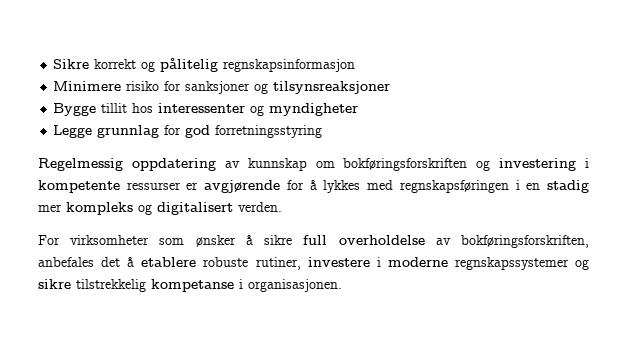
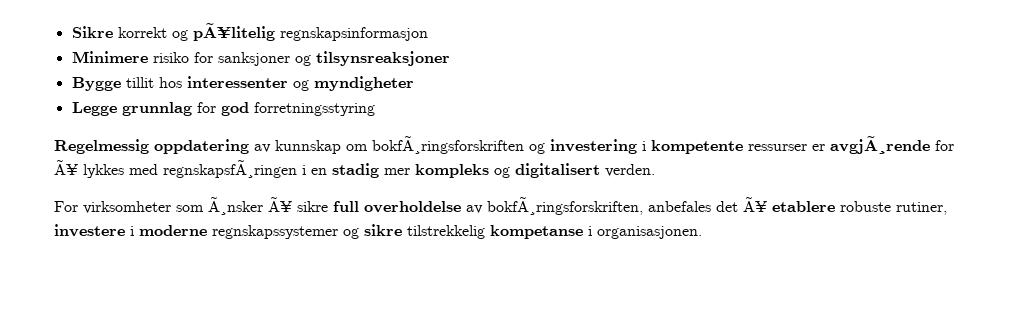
- Sikre korrekt og pålitelig regnskapsinformasjon
+ Sikre korrekt og pÃ¥litelig regnskapsinformasjon
- Regelmessig oppdatering av kunnskap om bokføringsforskriften og investering i kompetente ressurser er avgjørende for å lykkes med regnskapsføringen i en stadig mer kompleks og digitalisert verden.
+ Regelmessig oppdatering av kunnskap om bokfÃ¸ringsforskriften og investering i kompetente ressurser er avgjÃ¸rende for Ã¥ lykkes med regnskapsfÃ¸ringen i en stadig mer kompleks og digitalisert verden.
- For virksomheter som ønsker å sikre full overholdelse av bokføringsforskriften, anbefales det å etablere robuste rutiner, investere i moderne regnskapssystemer og sikre tilstrekkelig kompetanse i organisasjonen.
+ For virksomheter som Ã¸nsker Ã¥ sikre full overholdelse av bokfÃ¸ringsforskriften, anbefales det Ã¥ etablere robuste rutiner, investere i moderne regnskapssystemer og sikre tilstrekkelig kompetanse i organisasjonen.

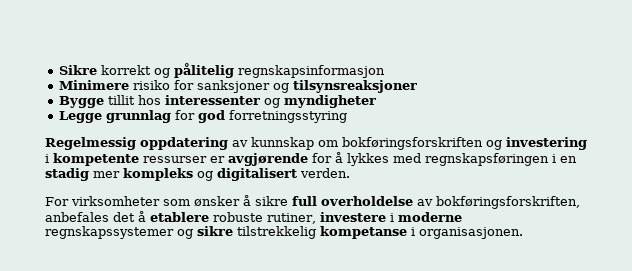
- Sikre korrekt og pÃ¥litelig regnskapsinformasjon
+ Sikre korrekt og pålitelig regnskapsinformasjon
- Regelmessig oppdatering av kunnskap om bokfÃ¸ringsforskriften og investering i kompetente ressurser er avgjÃ¸rende for Ã¥ lykkes med regnskapsfÃ¸ringen i en stadig mer kompleks og digitalisert verden.
+ Regelmessig oppdatering av kunnskap om bokføringsforskriften og investering i kompetente ressurser er avgjørende for å lykkes med regnskapsføringen i en stadig mer kompleks og digitalisert verden.
- For virksomheter som Ã¸nsker Ã¥ sikre full overholdelse av bokfÃ¸ringsforskriften, anbefales det Ã¥ etablere robuste rutiner, investere i moderne regnskapssystemer og sikre tilstrekkelig kompetanse i organisasjonen.
+ For virksomheter som ønsker å sikre full overholdelse av bokføringsforskriften, anbefales det å etablere robuste rutiner, investere i moderne regnskapssystemer og sikre tilstrekkelig kompetanse i organisasjonen.

